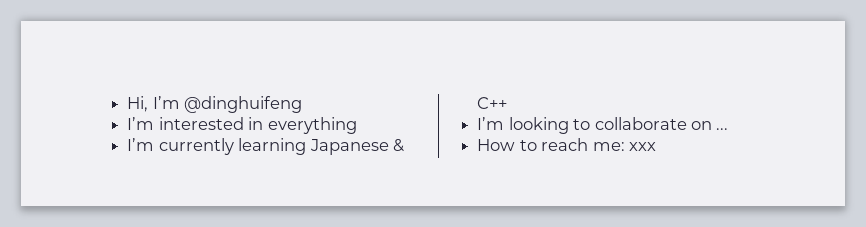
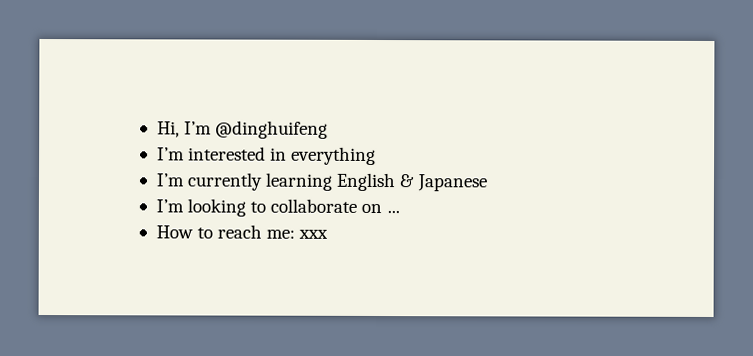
- I’m currently learning Japanese & C++
+ I’m currently learning English & Japanese

